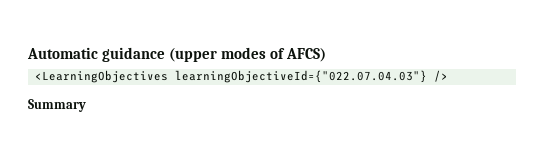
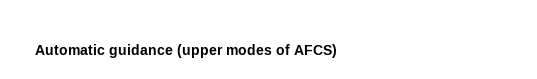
- <LearningObjectives learningObjectiveId={"022.07.04.03"} />
- Summary

